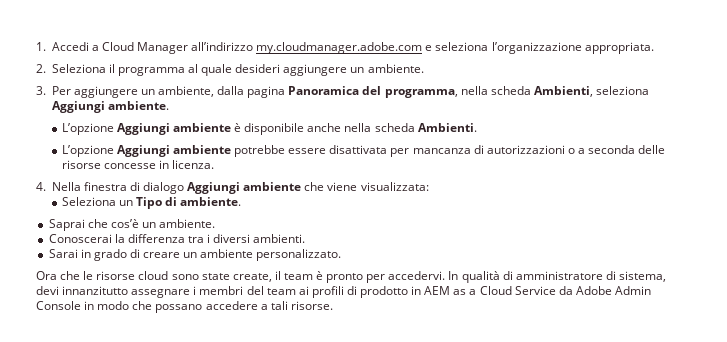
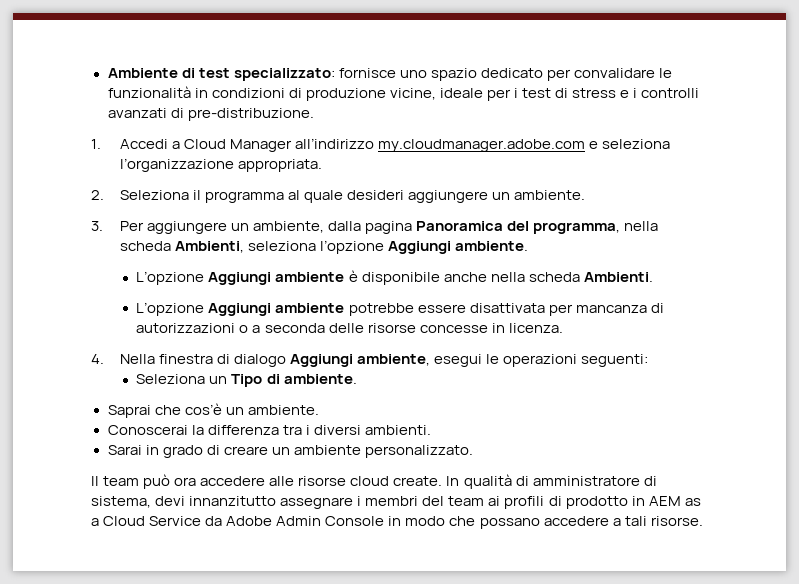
+ Ambiente di test specializzato: fornisce uno spazio dedicato per convalidare le funzionalità in condizioni di produzione vicine, ideale per i test di stress e i controlli avanzati di pre-distribuzione.
- 3. Per aggiungere un ambiente, dalla pagina Panoramica del programma, nella scheda Ambienti, seleziona Aggiungi ambiente.
+ 3. Per aggiungere un ambiente, dalla pagina Panoramica del programma, nella scheda Ambienti, seleziona l’opzione Aggiungi ambiente.
- 4. Nella finestra di dialogo Aggiungi ambiente che viene visualizzata:
+ 4. Nella finestra di dialogo Aggiungi ambiente, esegui le operazioni seguenti:
- Ora che le risorse cloud sono state create, il team è pronto per accedervi.
+ Il team può ora accedere alle risorse cloud create.

